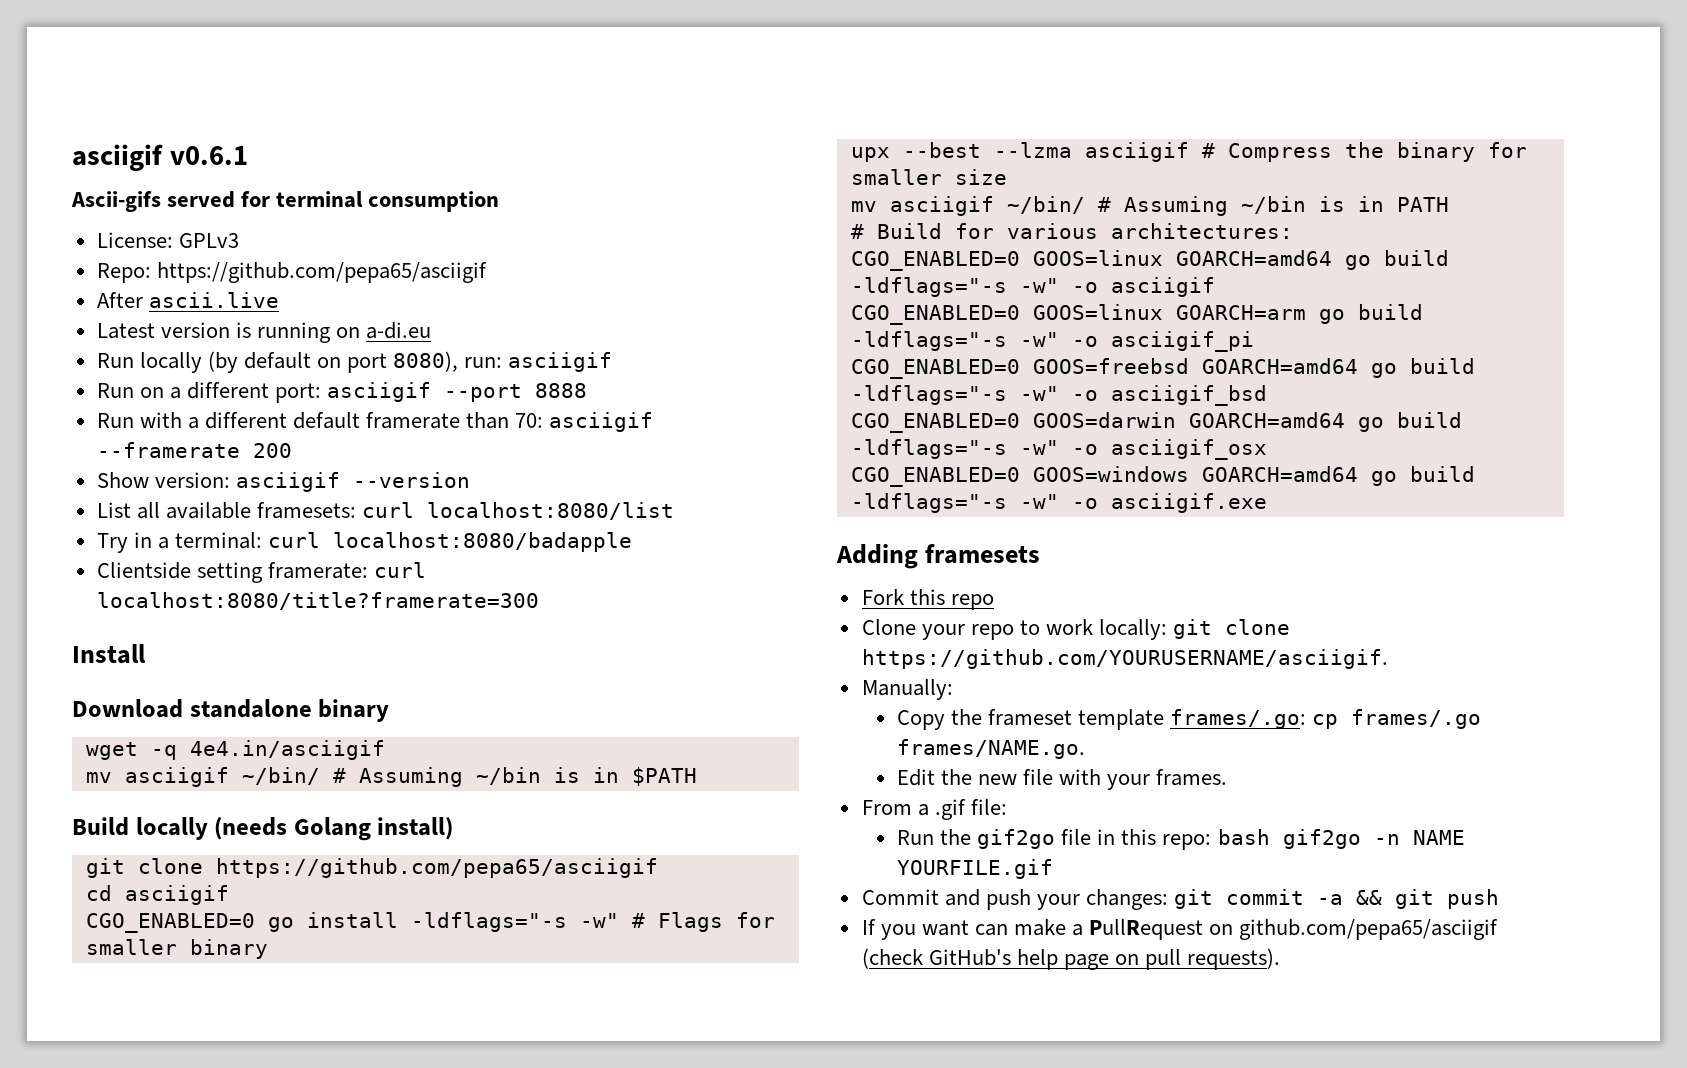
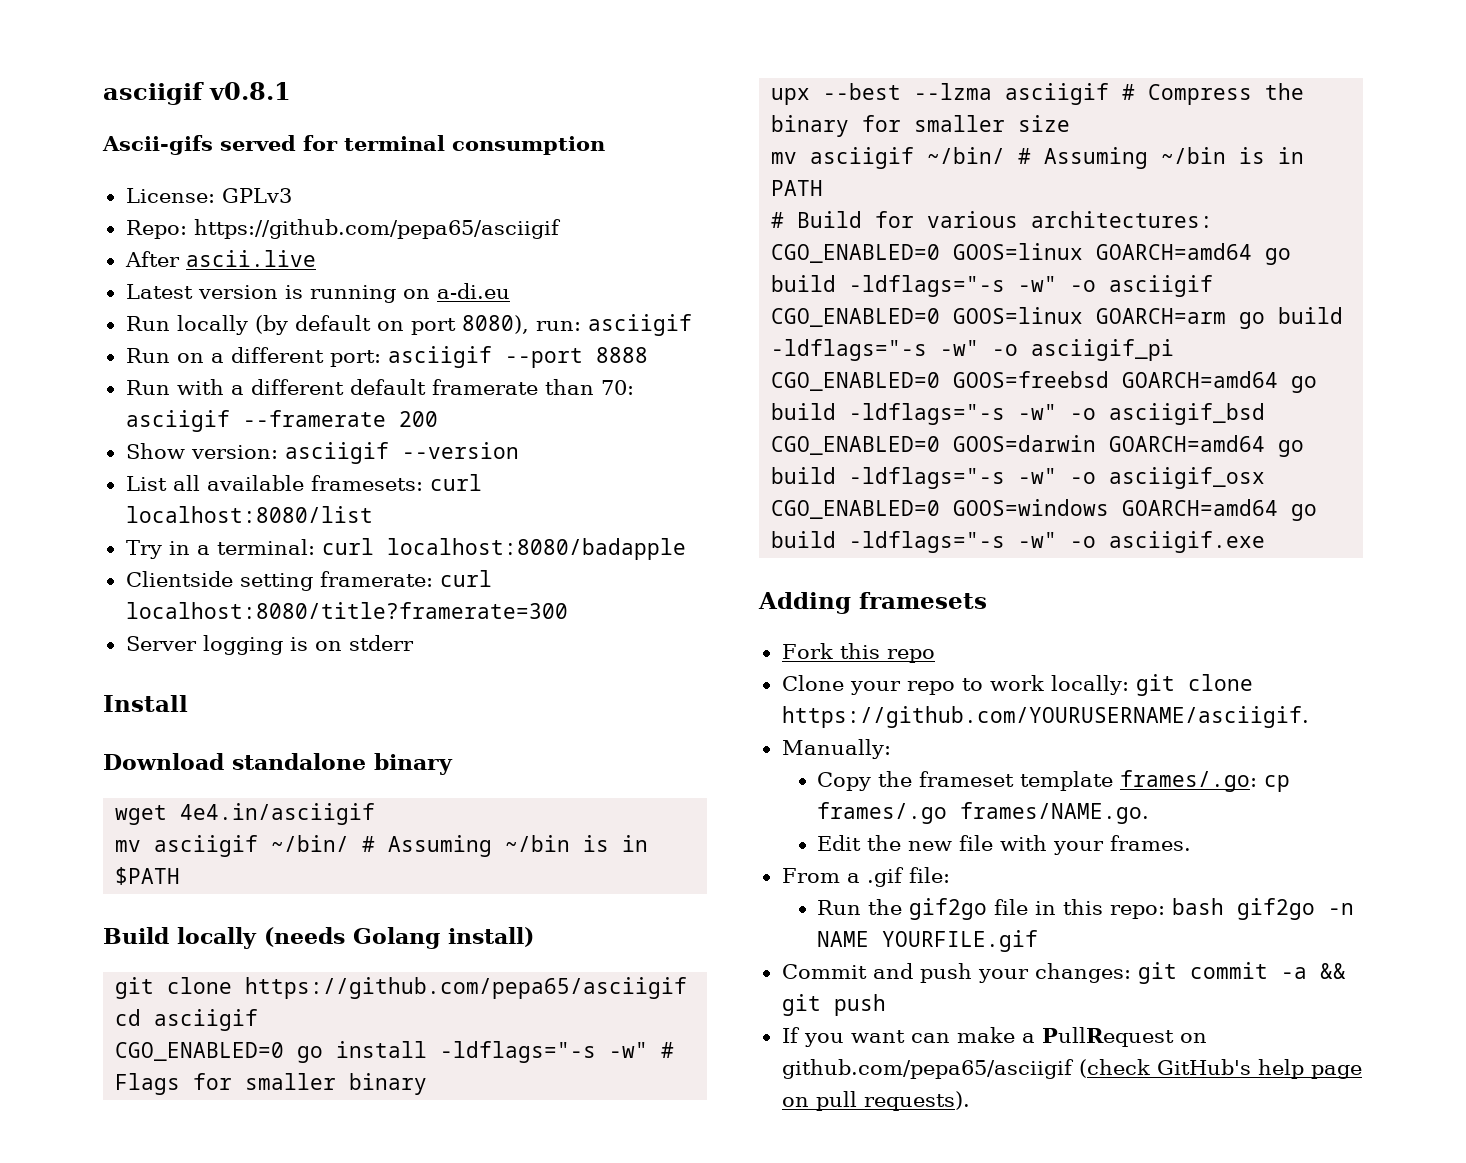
- asciigif v0.6.1
+ asciigif v0.8.1
+ Server logging is on stderr
- wget -q 4e4.in/asciigif
+ wget 4e4.in/asciigif

